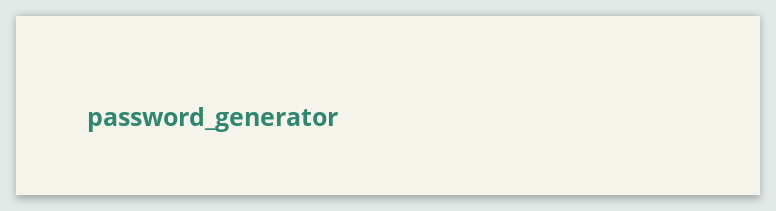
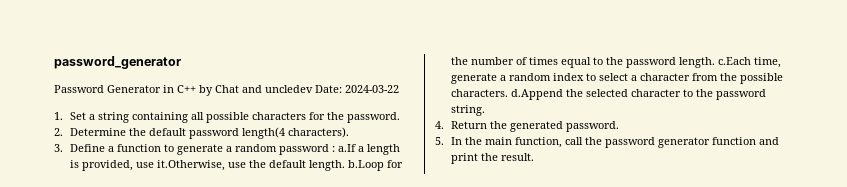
+ Password Generator in C++ by Chat and uncledev Date: 2024-03-22
+ 1. Set a string containing all possible characters for the password.
+ 2. Determine the default password length(4 characters).
+ 3. Define a function to generate a random password : a.If a length is provided, use it.Otherwise, use the default length. b.Loop for the number of times equal to the password length. c.Each time, generate a random index to select a character from the possible characters. d.Append the selected character to the password string.
+ 4. Return the generated password.
+ 5. In the main function, call the password generator function and print the result.

